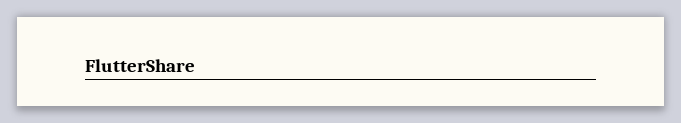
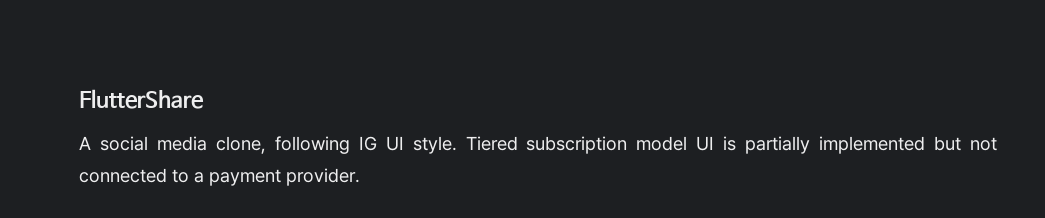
+ A social media clone, following IG UI style. Tiered subscription model UI is partially implemented but not connected to a payment provider.

